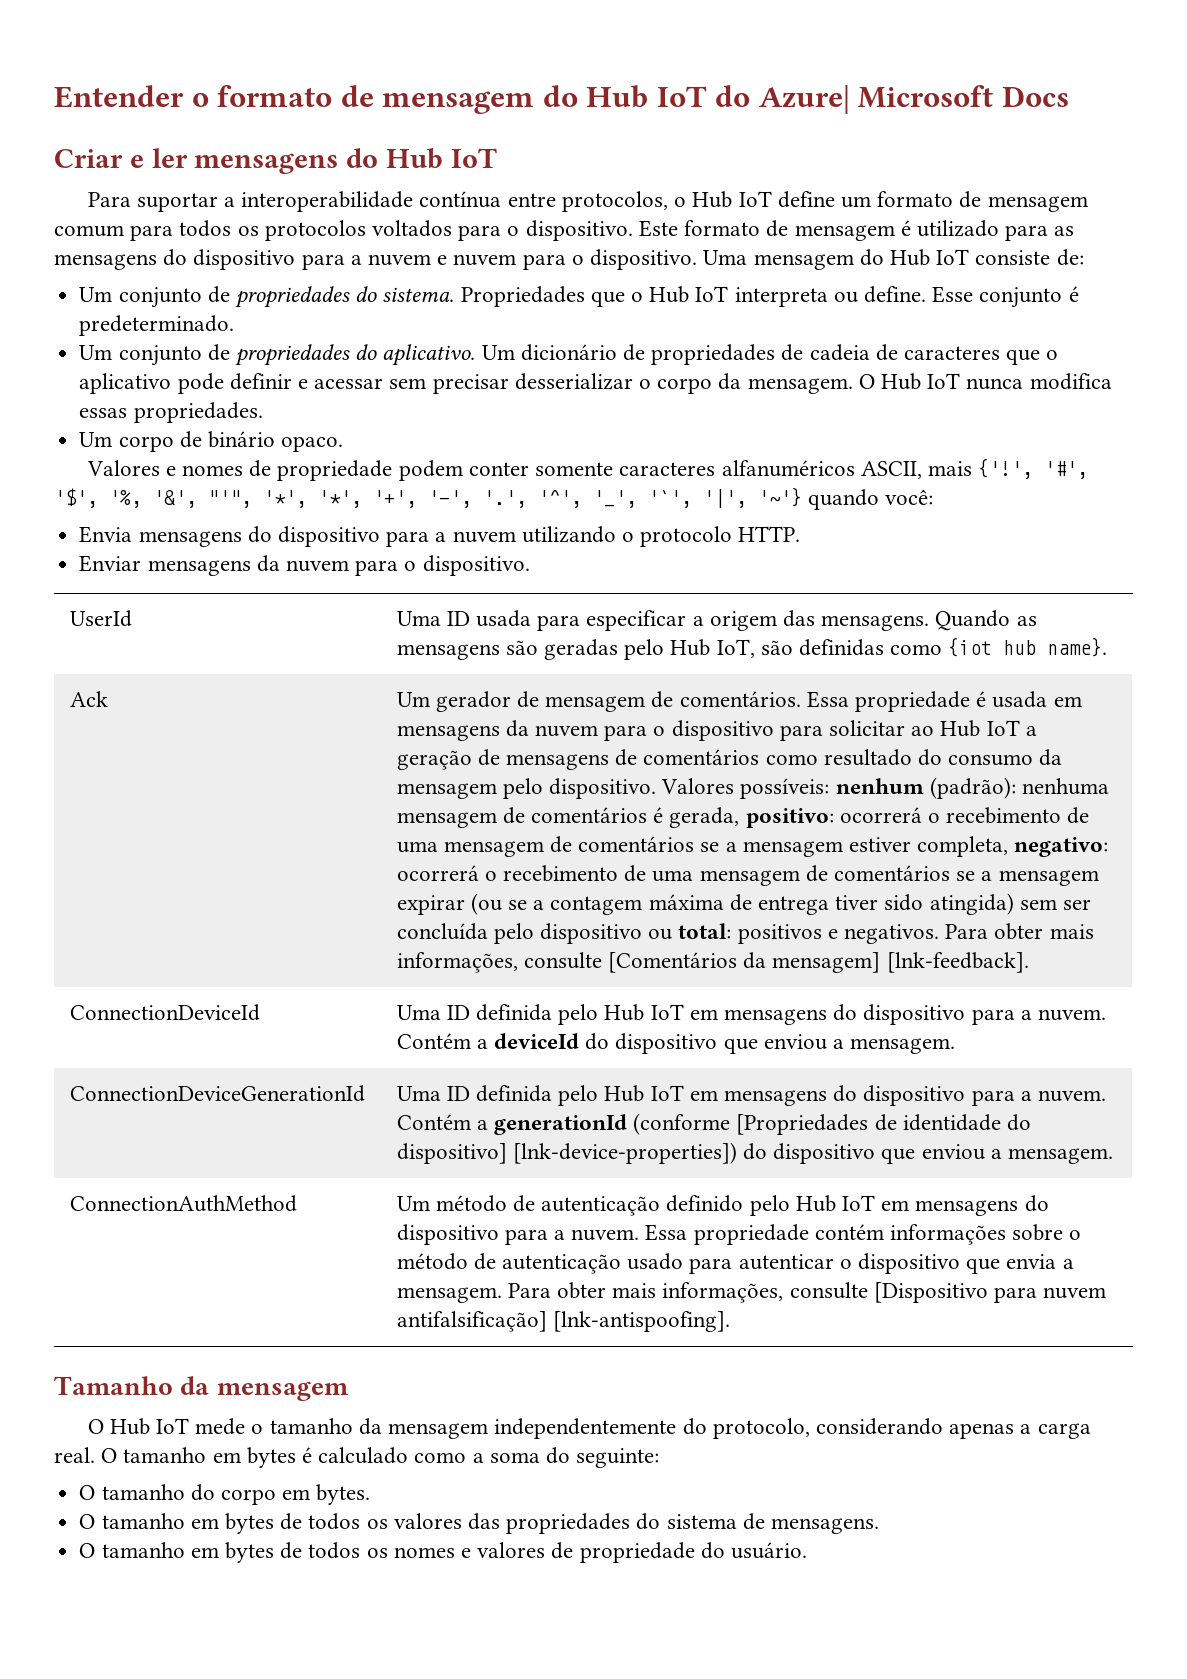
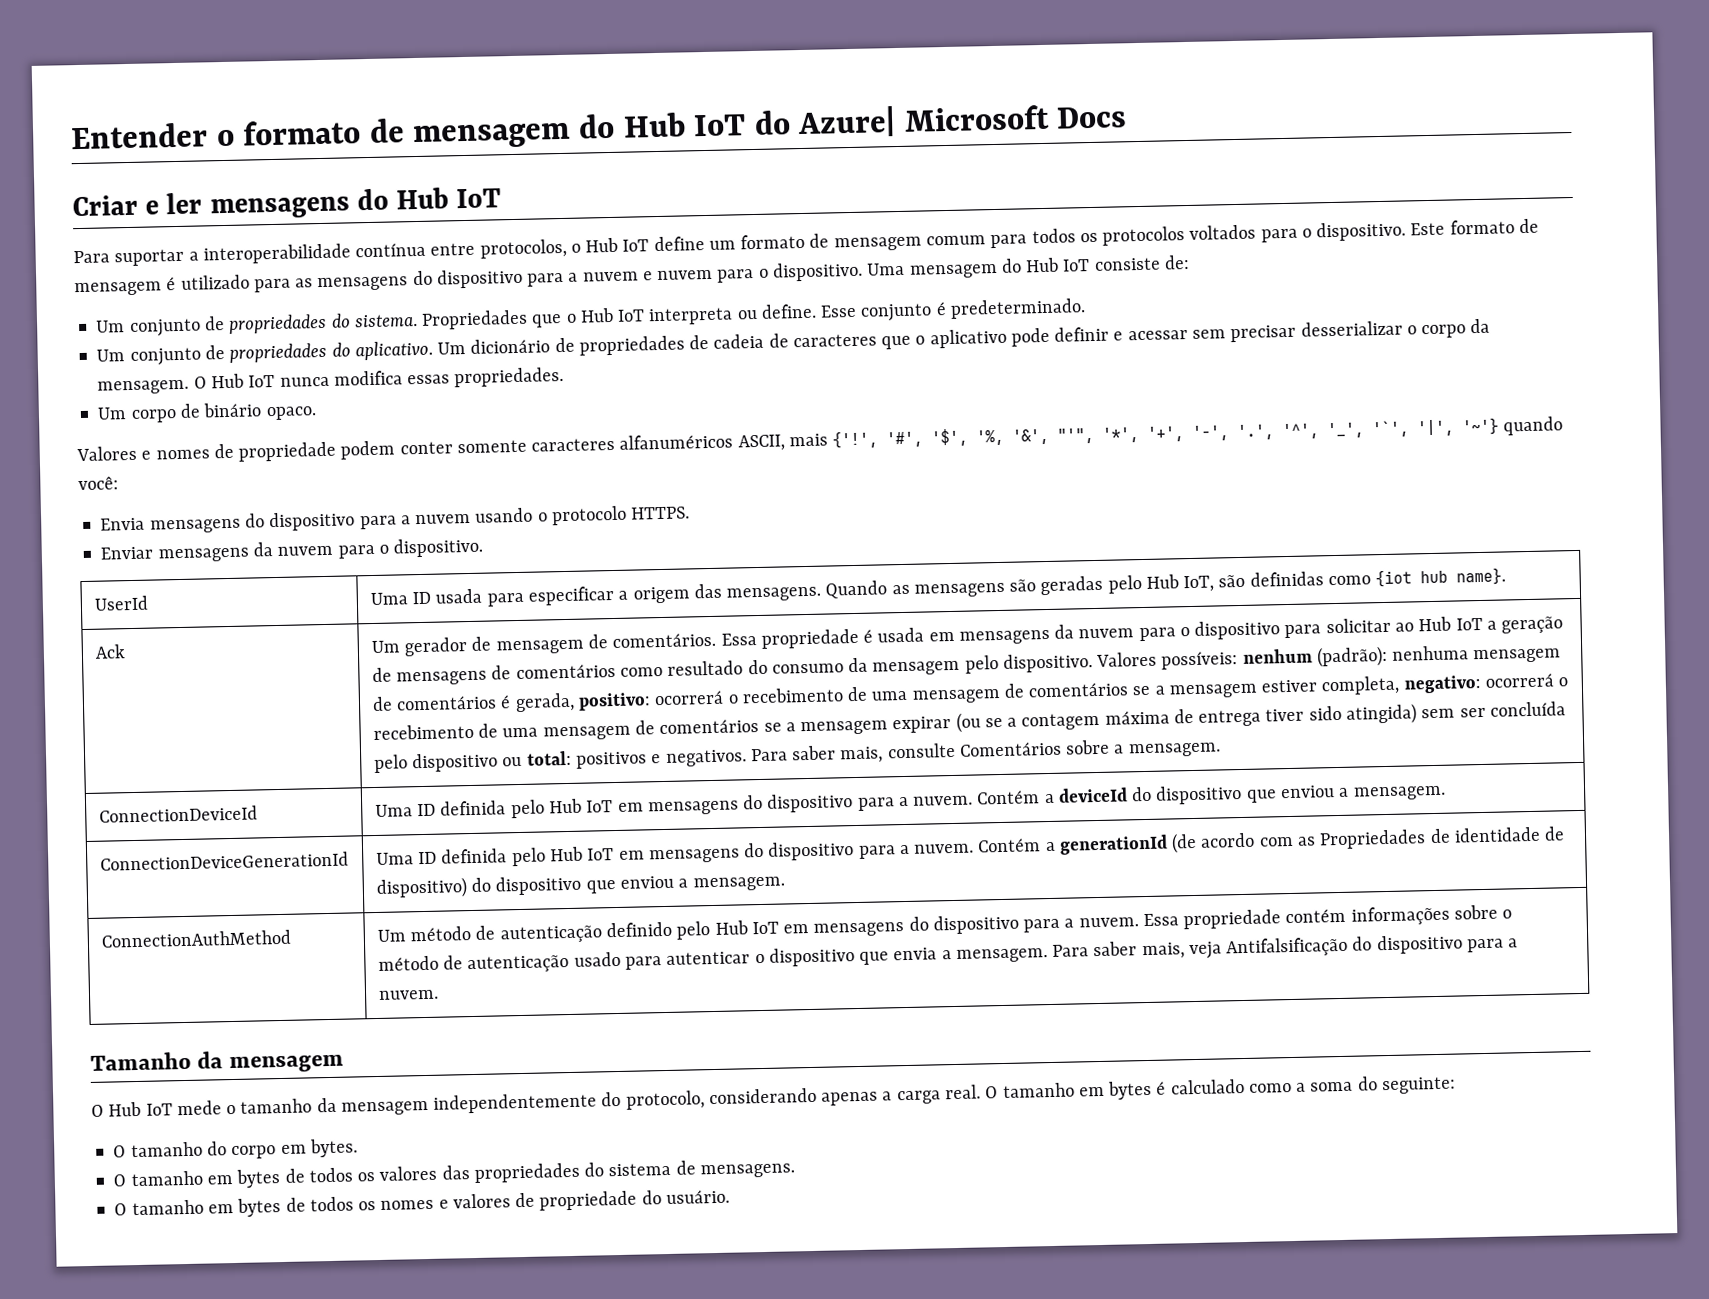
- Valores e nomes de propriedade podem conter somente caracteres alfanuméricos ASCII, mais {'!', '#', '$', '%, '&', "'", '*', '*', '+', '-', '.', '^', '_', '`', '|', '~'} quando você:
+ Valores e nomes de propriedade podem conter somente caracteres alfanuméricos ASCII, mais {'!', '#', '$', '%, '&', "'", '*', '+', '-', '.', '^', '_', '`', '|', '~'} quando você:
- Envia mensagens do dispositivo para a nuvem utilizando o protocolo HTTP.
+ Envia mensagens do dispositivo para a nuvem usando o protocolo HTTPS.
- Para obter mais informações, consulte [Comentários da mensagem] [lnk-feedback].
+ Para saber mais, consulte Comentários sobre a mensagem.
- ConnectionDeviceGenerationId | Uma ID definida pelo Hub IoT em mensagens do dispositivo para a nuvem. Contém a generationId (conforme [Propriedades de identidade do dispositivo] [lnk-device-properties]) do dispositivo que enviou a mensagem.
+ ConnectionDeviceGenerationId | Uma ID definida pelo Hub IoT em mensagens do dispositivo para a nuvem. Contém a generationId (de acordo com as Propriedades de identidade de dispositivo) do dispositivo que enviou a mensagem.
- Para obter mais informações, consulte [Dispositivo para nuvem antifalsificação] [lnk-antispoofing].
+ Para saber mais, veja Antifalsificação do dispositivo para a nuvem.

